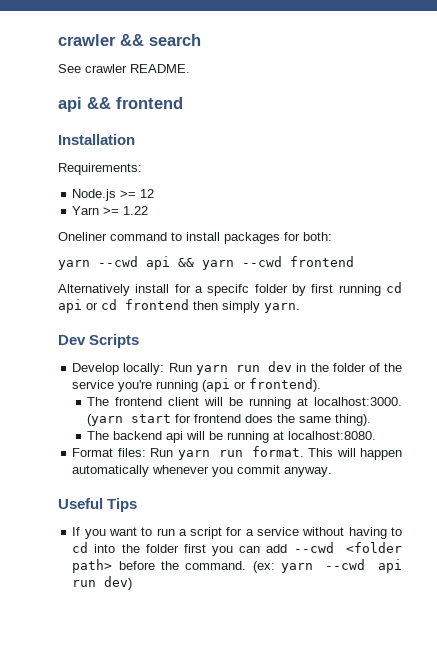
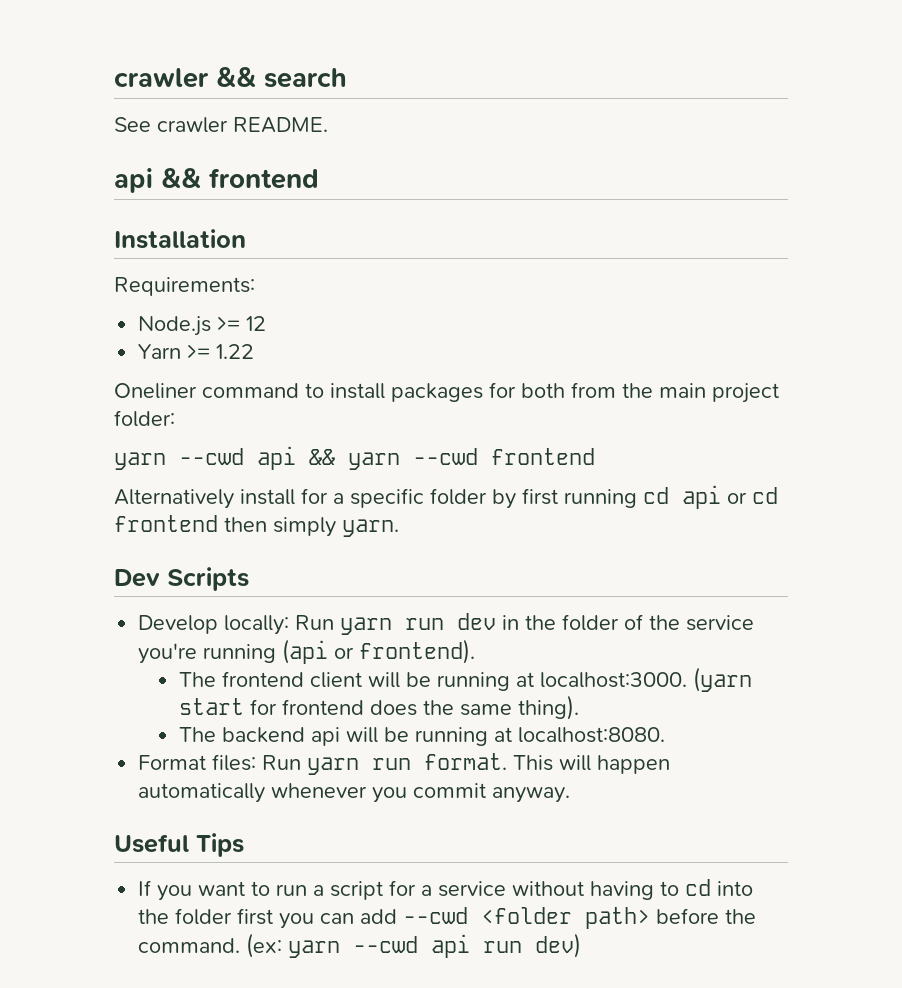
- Oneliner command to install packages for both:
+ Oneliner command to install packages for both from the main project folder:
- Alternatively install for a specifc folder by first running cd api or cd frontend then simply yarn.
+ Alternatively install for a specific folder by first running cd api or cd frontend then simply yarn.

